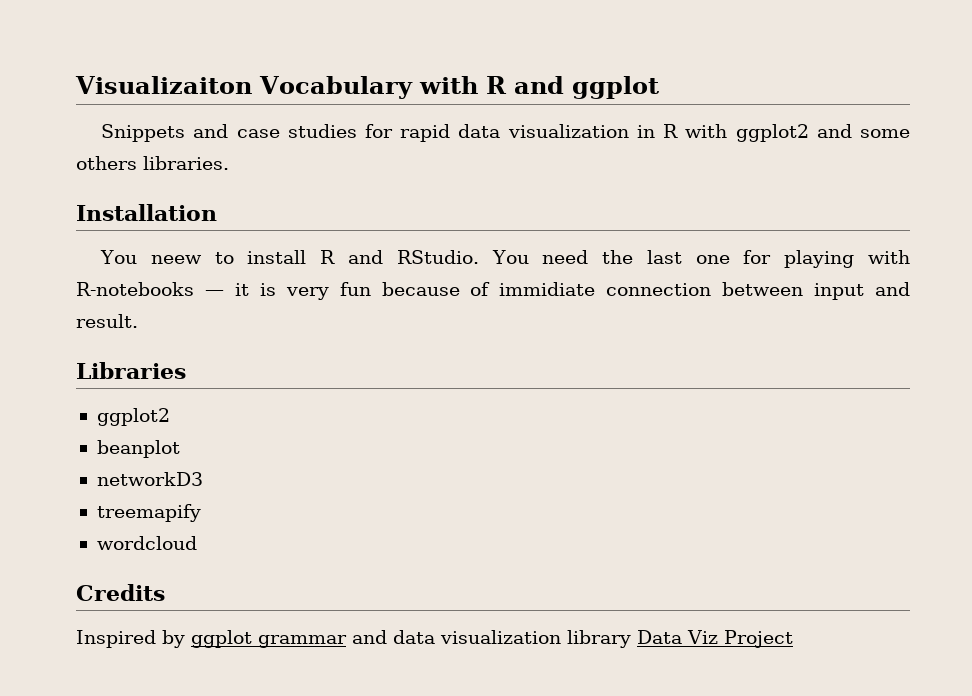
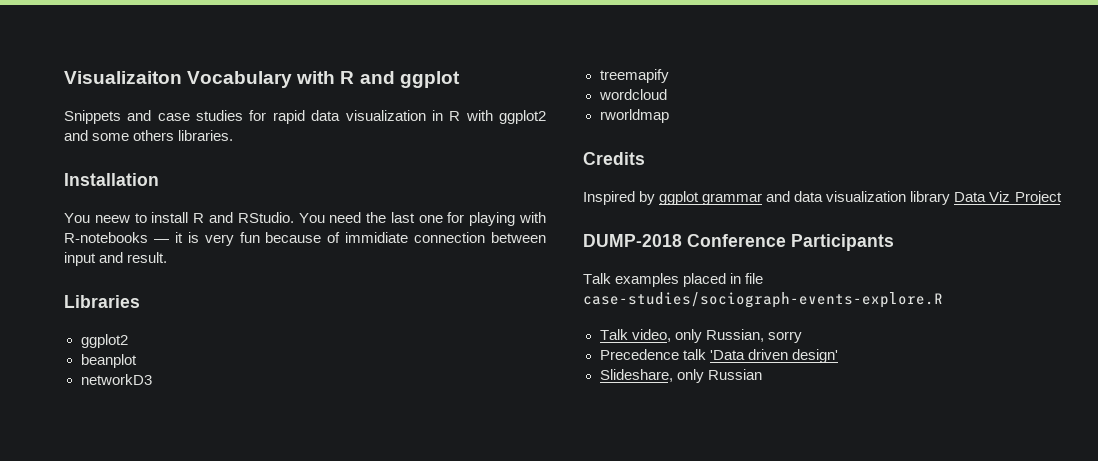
+ rworldmap
+ DUMP-2018 Conference Participants
+ Talk examples placed in file case-studies/sociograph-events-explore.R
+ Talk video, only Russian, sorry
+ Precedence talk 'Data driven design'
+ Slideshare, only Russian

